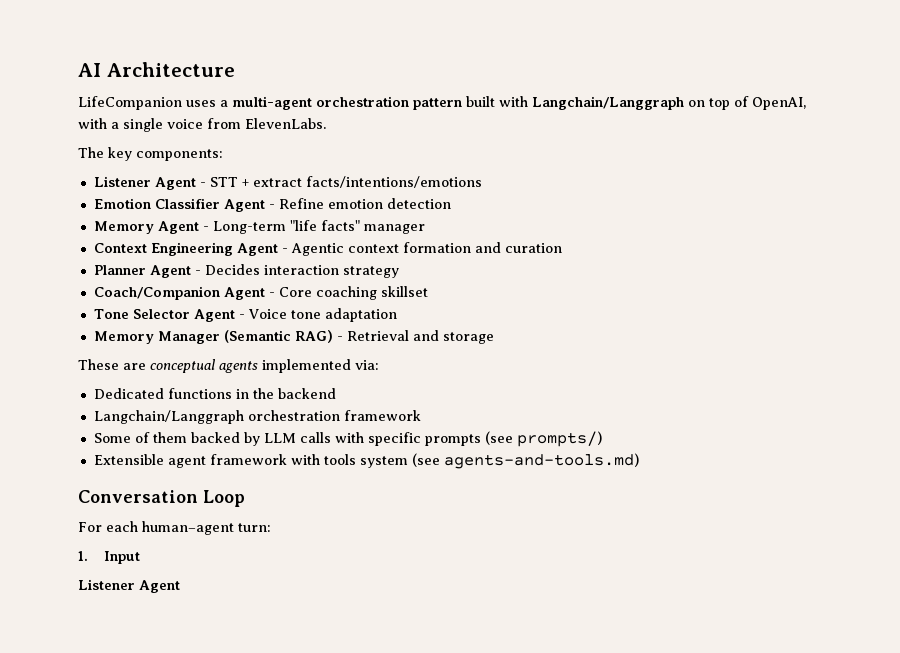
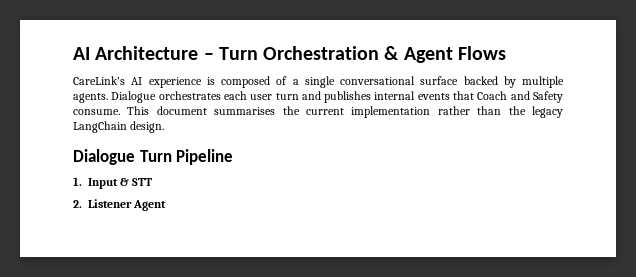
- AI Architecture
- LifeCompanion uses a multi-agent orchestration pattern built with Langchain/Langgraph on top of OpenAI, with a single voice from ElevenLabs.
- The key components:
- Listener Agent - STT + extract facts/intentions/emotions
- Emotion Classifier Agent - Refine emotion detection
- Memory Agent - Long-term "life facts" manager
- Context Engineering Agent - Agentic context formation and curation
- Planner Agent - Decides interaction strategy
- Coach/Companion Agent - Core coaching skillset
- Tone Selector Agent - Voice tone adaptation
- Memory Manager (Semantic RAG) - Retrieval and storage
- These are conceptual agents implemented via:
- Dedicated functions in the backend
- Langchain/Langgraph orchestration framework
- Some of them backed by LLM calls with specific prompts (see prompts/)
- Extensible agent framework with tools system (see agents-and-tools.md)
- Conversation Loop
- For each human–agent turn:
+ AI Architecture – Turn Orchestration & Agent Flows
+ CareLink’s AI experience is composed of a single conversational surface backed by multiple agents. Dialogue orchestrates each user turn and publishes internal events that Coach and Safety consume. This document summarises the current implementation rather than the legacy LangChain design.
+ Dialogue Turn Pipeline
- 1. Input
- Listener Agent
+ 1. Input & STT
+ 2. Listener Agent

